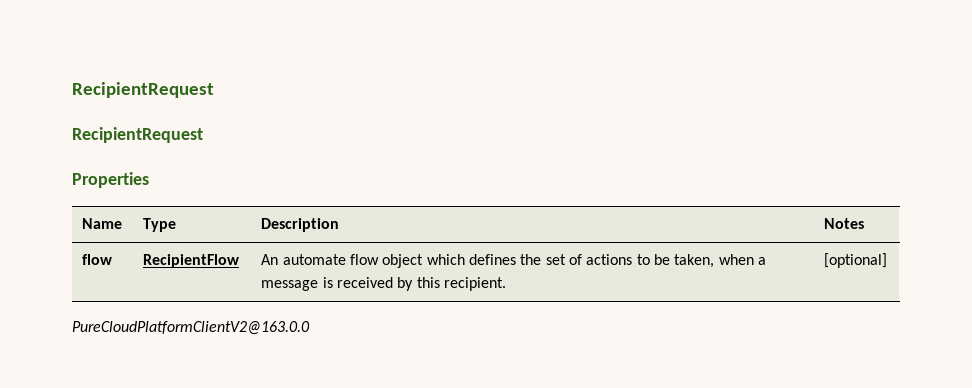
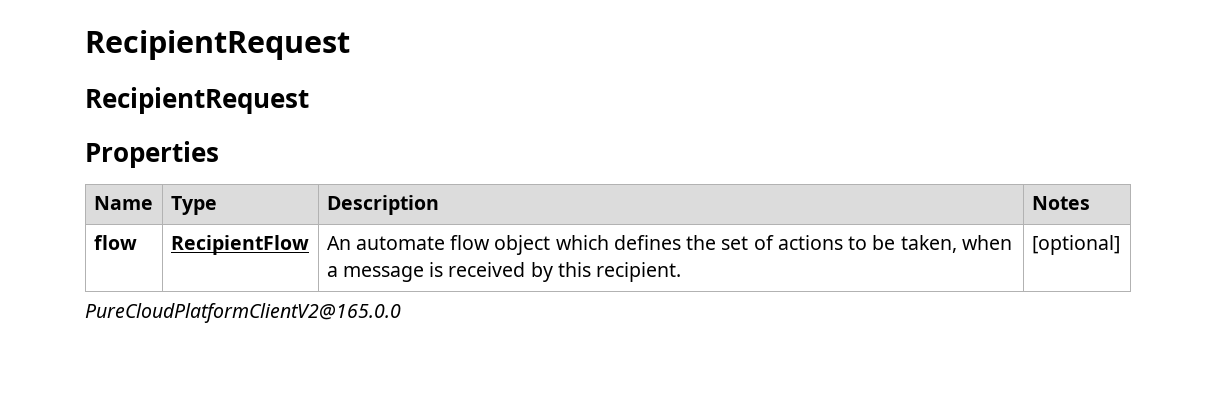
- PureCloudPlatformClientV2@163.0.0
+ PureCloudPlatformClientV2@165.0.0

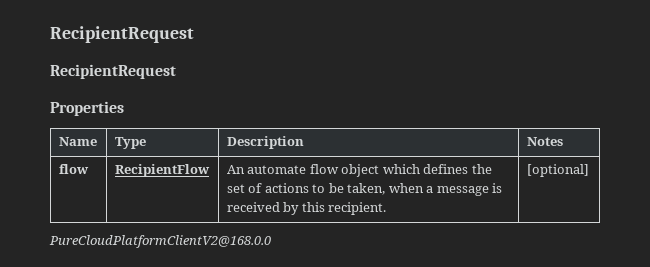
- PureCloudPlatformClientV2@165.0.0
+ PureCloudPlatformClientV2@168.0.0

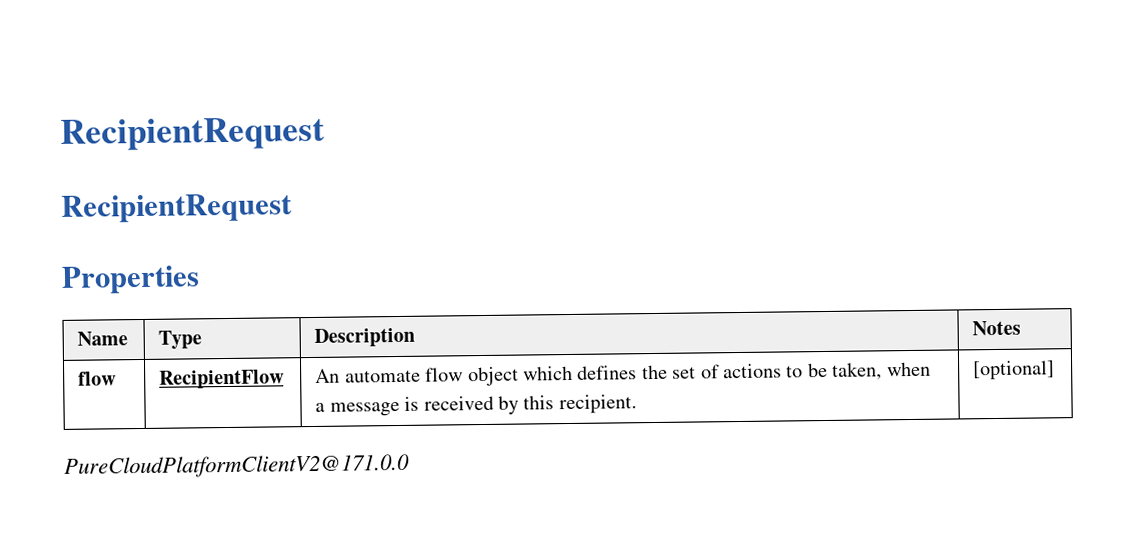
- PureCloudPlatformClientV2@168.0.0
+ PureCloudPlatformClientV2@171.0.0

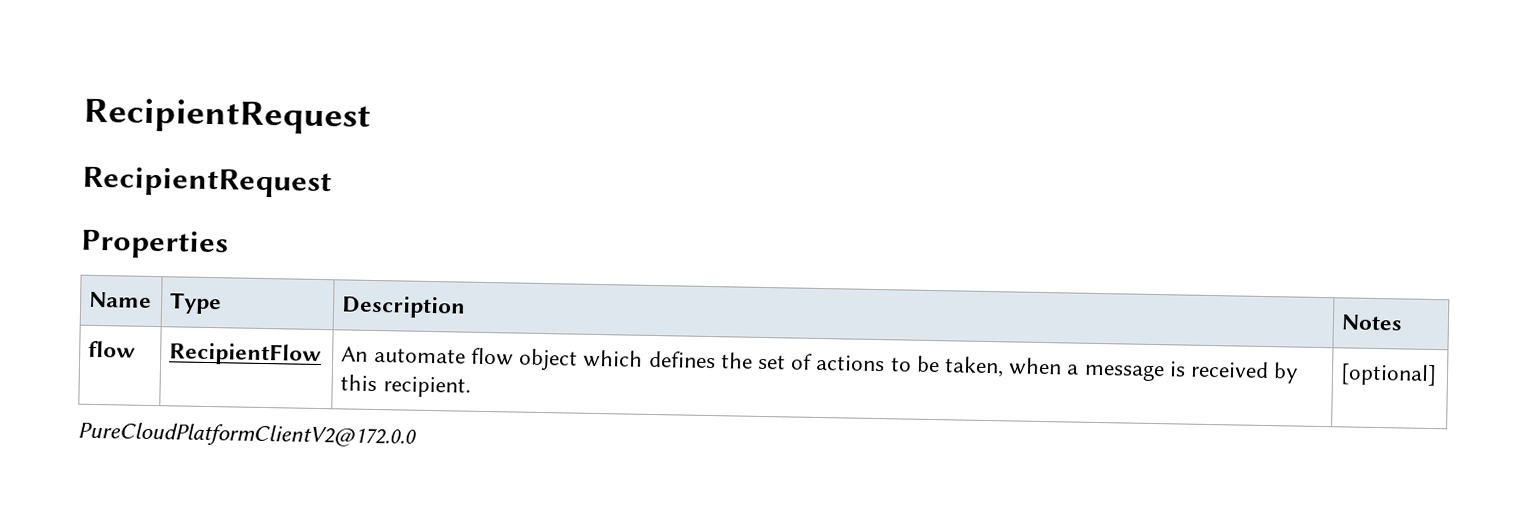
- PureCloudPlatformClientV2@171.0.0
+ PureCloudPlatformClientV2@172.0.0

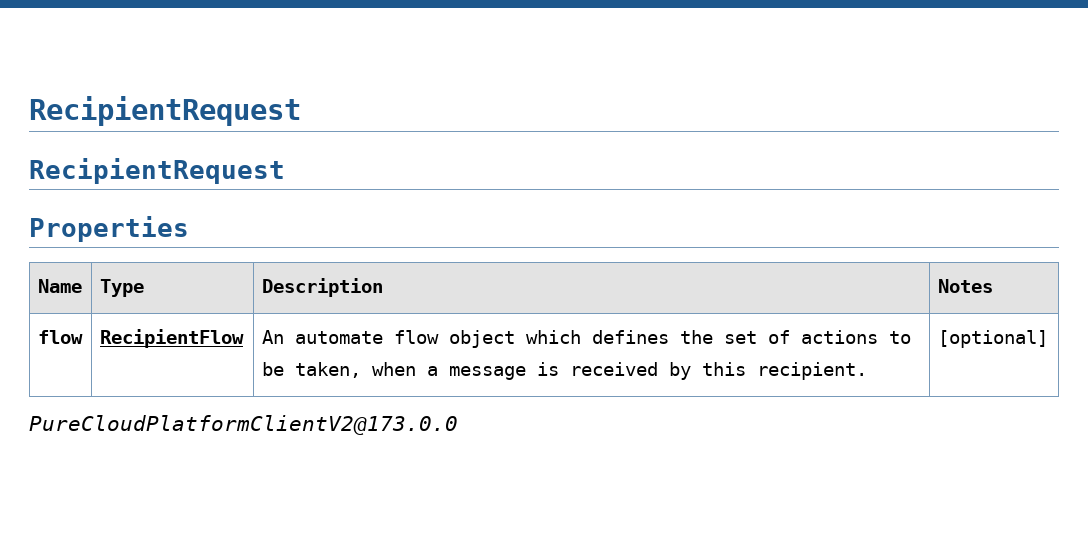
- PureCloudPlatformClientV2@172.0.0
+ PureCloudPlatformClientV2@173.0.0

